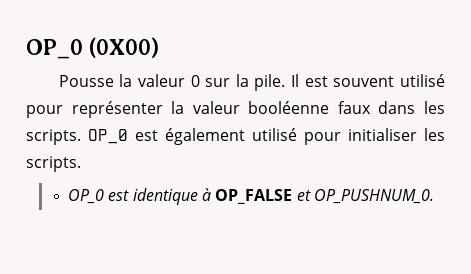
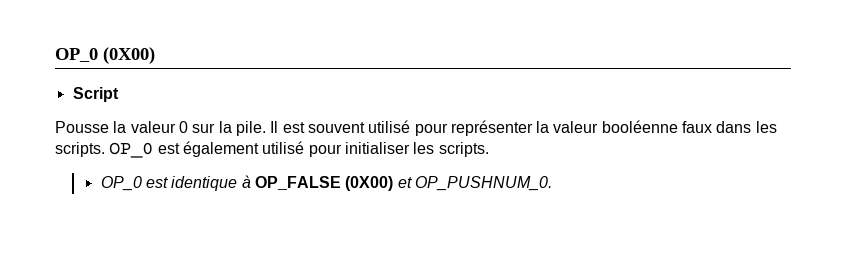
+ Script
- OP_0 est identique à OP_FALSE et OP_PUSHNUM_0.
+ OP_0 est identique à OP_FALSE (0X00) et OP_PUSHNUM_0.

